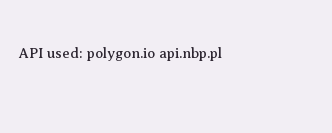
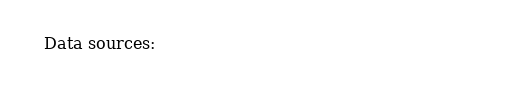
- API used: polygon.io api.nbp.pl
+ Data sources:

